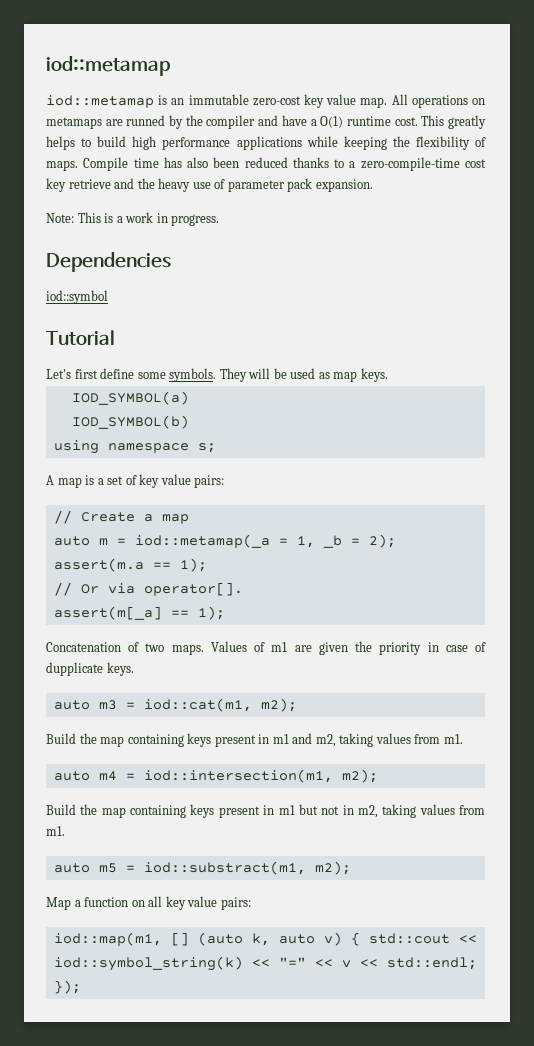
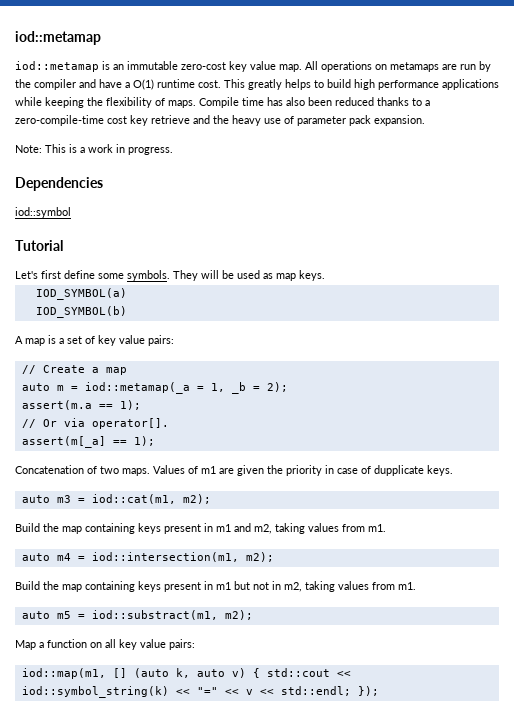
- All operations on metamaps are runned by the compiler and have a O(1) runtime cost.
+ All operations on metamaps are run by the compiler and have a O(1) runtime cost.
- using namespace s;

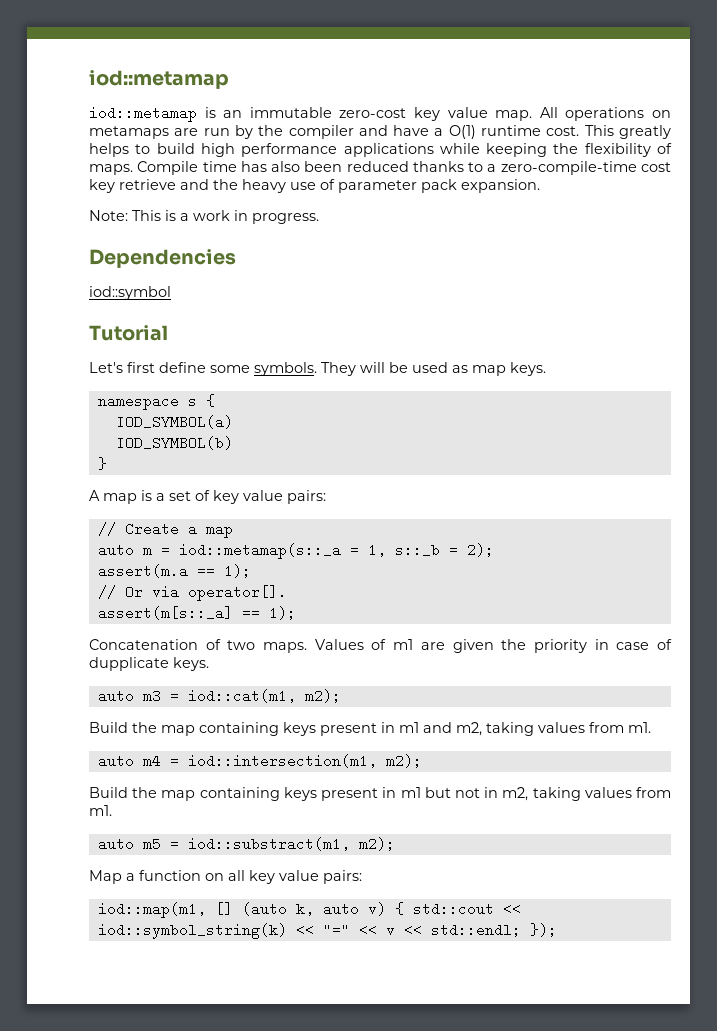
+ namespace s {
+ }
- auto m = iod::metamap(_a = 1, _b = 2);
+ auto m = iod::metamap(s::_a = 1, s::_b = 2);
- assert(m[_a] == 1);
+ assert(m[s::_a] == 1);

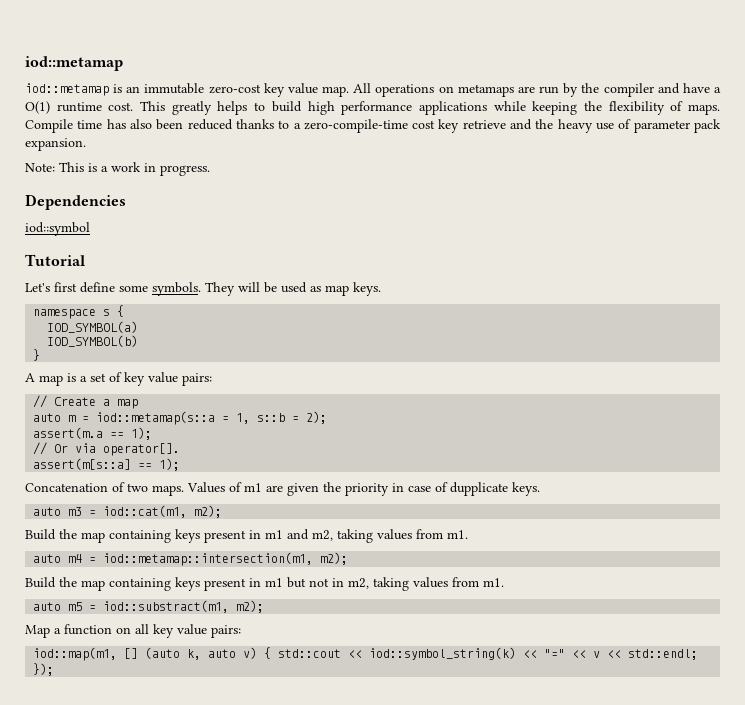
- auto m = iod::metamap(s::_a = 1, s::_b = 2);
+ auto m = iod::metamap(s::a = 1, s::b = 2);
- assert(m[s::_a] == 1);
+ assert(m[s::a] == 1);
- auto m4 = iod::intersection(m1, m2);
+ auto m4 = iod::metamap::intersection(m1, m2);

